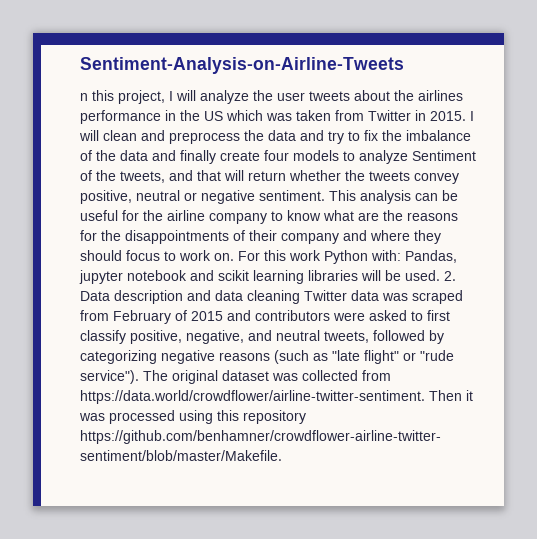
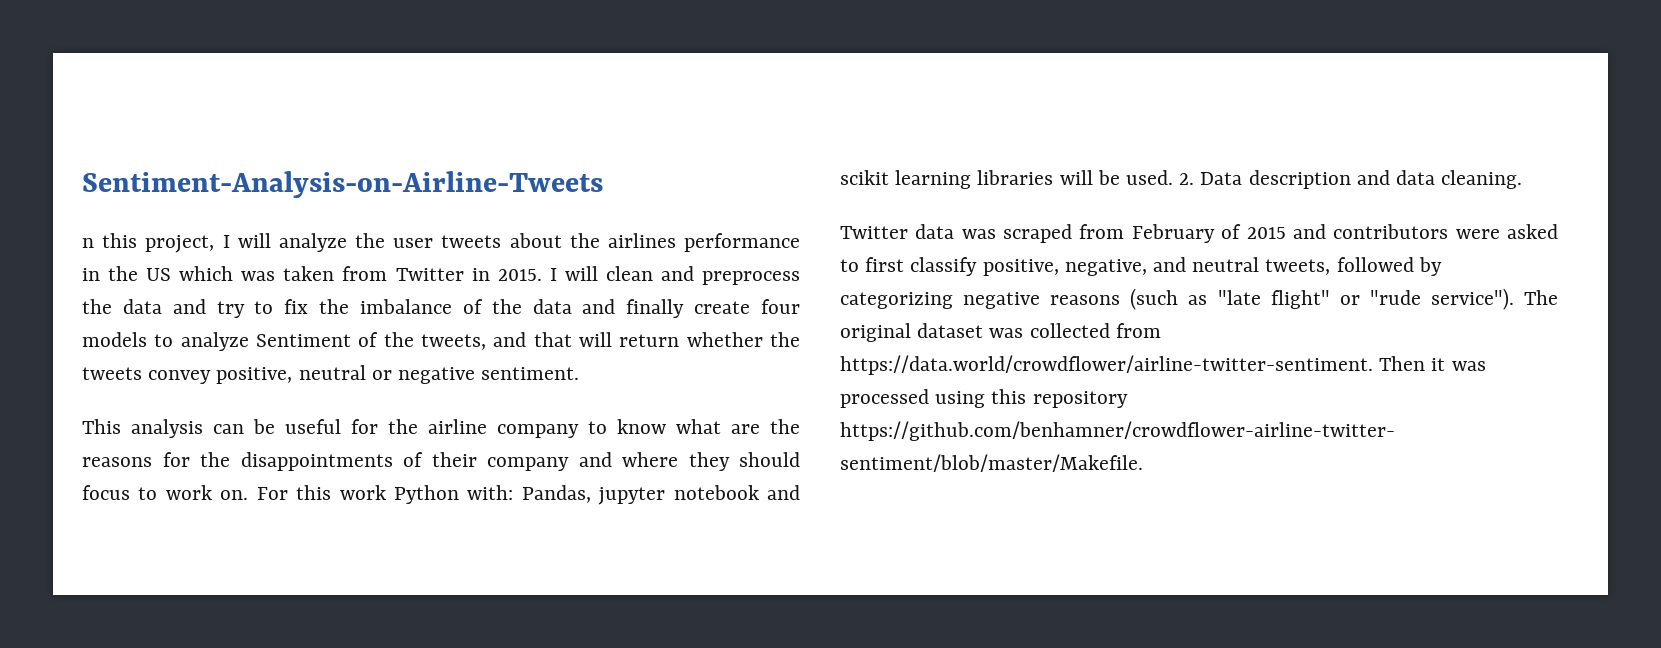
- I will clean and preprocess the data and try to fix the imbalance of the data and finally create four models to analyze Sentiment of the tweets, and that will return whether the tweets convey positive, neutral or negative sentiment. This analysis can be useful for the airline company to know what are the reasons for the disappointments of their company and where they should focus to work on.
+ I will clean and preprocess the data and try to fix the imbalance of the data and finally create four models to analyze Sentiment of the tweets, and that will return whether the tweets convey positive, neutral or negative sentiment.
+ This analysis can be useful for the airline company to know what are the reasons for the disappointments of their company and where they should focus to work on.
- 2. Data description and data cleaning Twitter data was scraped from February of 2015 and contributors were asked to first classify positive, negative, and neutral tweets, followed by categorizing negative reasons (such as "late flight" or "rude service").
+ 2. Data description and data cleaning.
+ Twitter data was scraped from February of 2015 and contributors were asked to first classify positive, negative, and neutral tweets, followed by categorizing negative reasons (such as "late flight" or "rude service").

